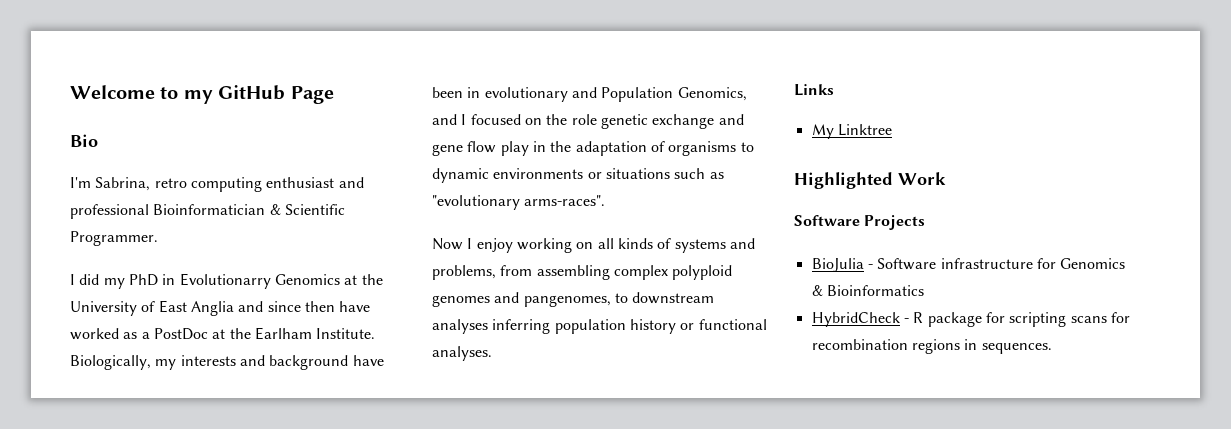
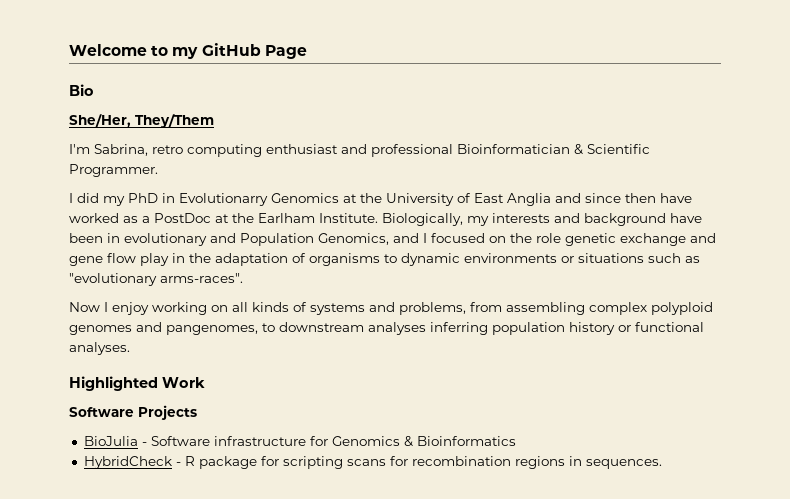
+ She/Her, They/Them
- Links
- My Linktree

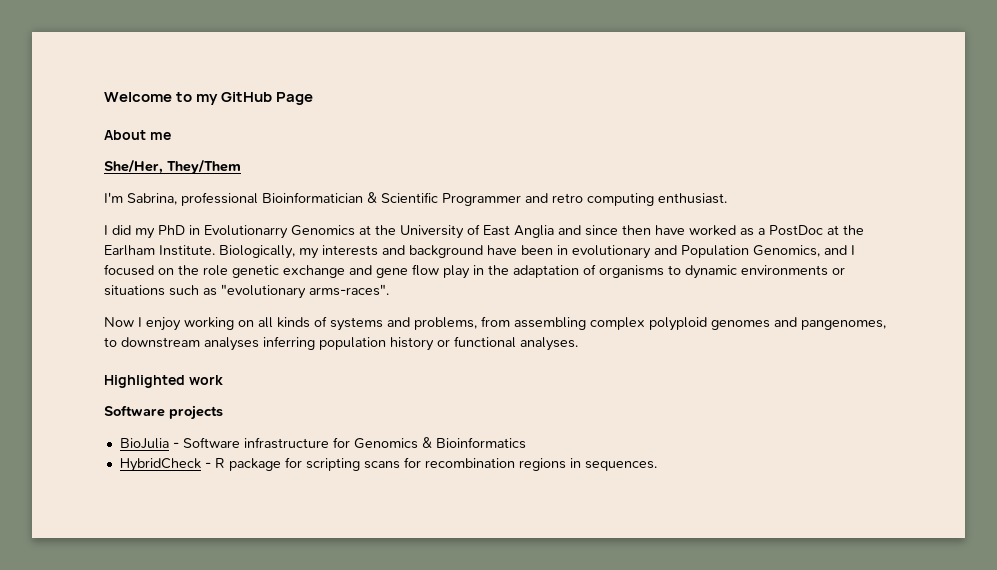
- Bio
+ About me
- I'm Sabrina, retro computing enthusiast and professional Bioinformatician & Scientific Programmer.
+ I'm Sabrina, professional Bioinformatician & Scientific Programmer and retro computing enthusiast.
- Highlighted Work
- Software Projects
+ Highlighted work
+ Software projects

